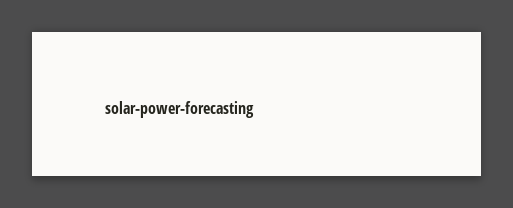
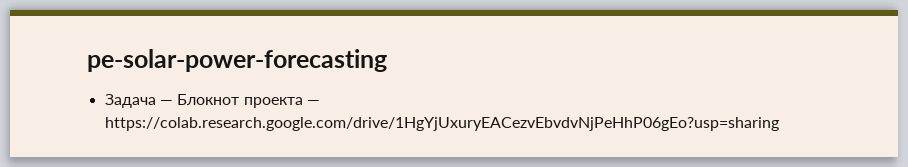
- solar-power-forecasting
+ pe-solar-power-forecasting
+ Задача — Блокнот проекта — https://colab.research.google.com/drive/1HgYjUxuryEACezvEbvdvNjPeHhP06gEo?usp=sharing

